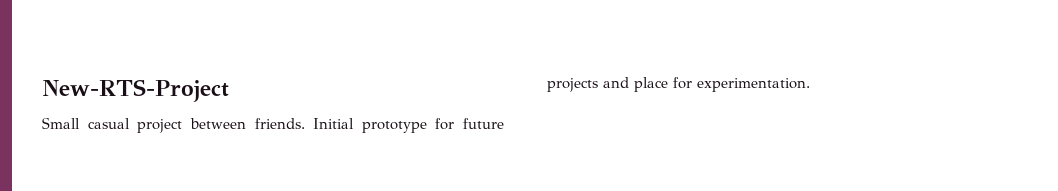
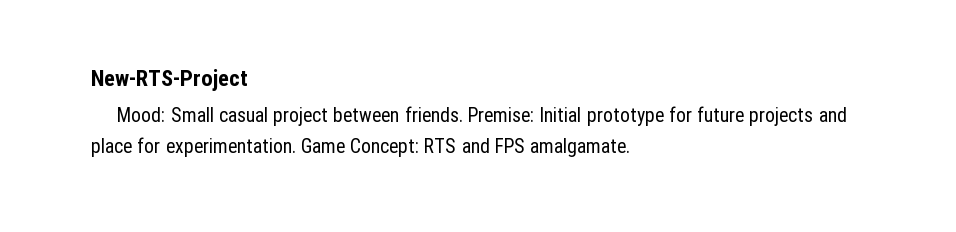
- Small casual project between friends.
+ Mood: Small casual project between friends.
- Initial prototype for future projects and place for experimentation.
+ Premise: Initial prototype for future projects and place for experimentation.
+ Game Concept: RTS and FPS amalgamate.

